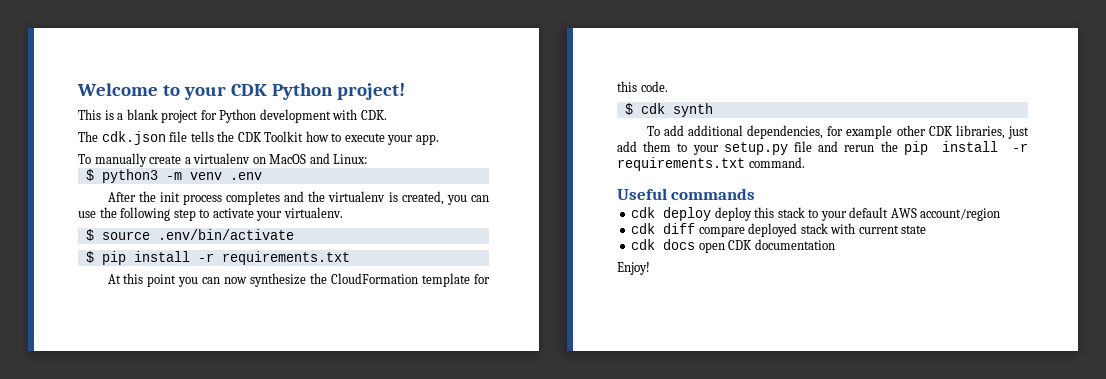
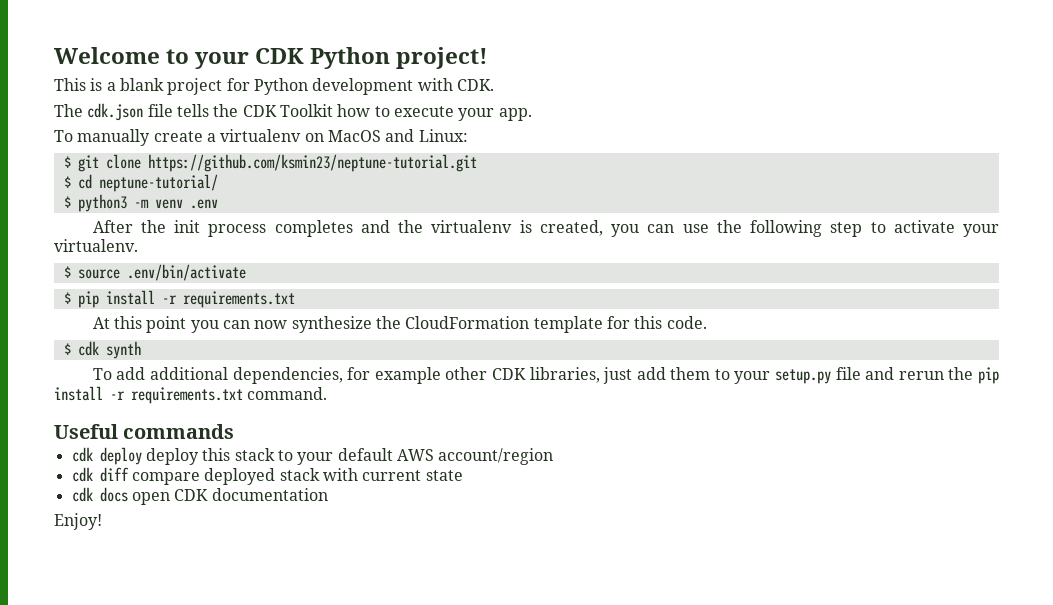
+ $ git clone https://github.com/ksmin23/neptune-tutorial.git
+ $ cd neptune-tutorial/

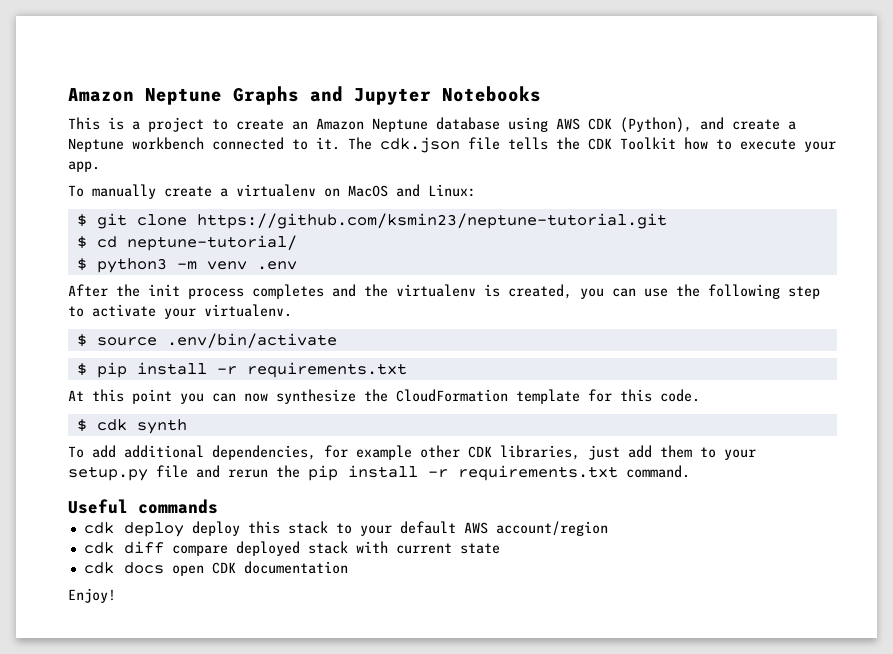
- Welcome to your CDK Python project!
- This is a blank project for Python development with CDK.
- The cdk.json file tells the CDK Toolkit how to execute your app.
+ Amazon Neptune Graphs and Jupyter Notebooks
+ This is a project to create an Amazon Neptune database using AWS CDK (Python), and create a Neptune workbench connected to it. The cdk.json file tells the CDK Toolkit how to execute your app.

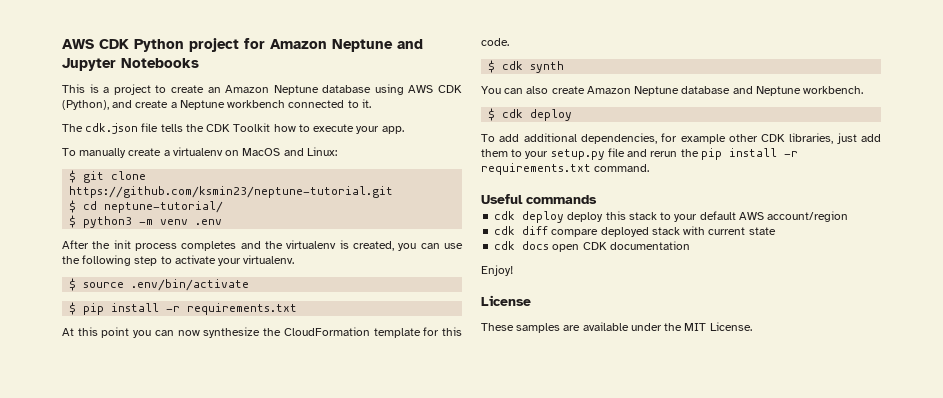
- Amazon Neptune Graphs and Jupyter Notebooks
+ AWS CDK Python project for Amazon Neptune and Jupyter Notebooks
- This is a project to create an Amazon Neptune database using AWS CDK (Python), and create a Neptune workbench connected to it. The cdk.json file tells the CDK Toolkit how to execute your app.
+ This is a project to create an Amazon Neptune database using AWS CDK (Python), and create a Neptune workbench connected to it.
+ The cdk.json file tells the CDK Toolkit how to execute your app.
+ You can also create Amazon Neptune database and Neptune workbench.
+ $ cdk deploy
+ License
+ These samples are available under the MIT License.

